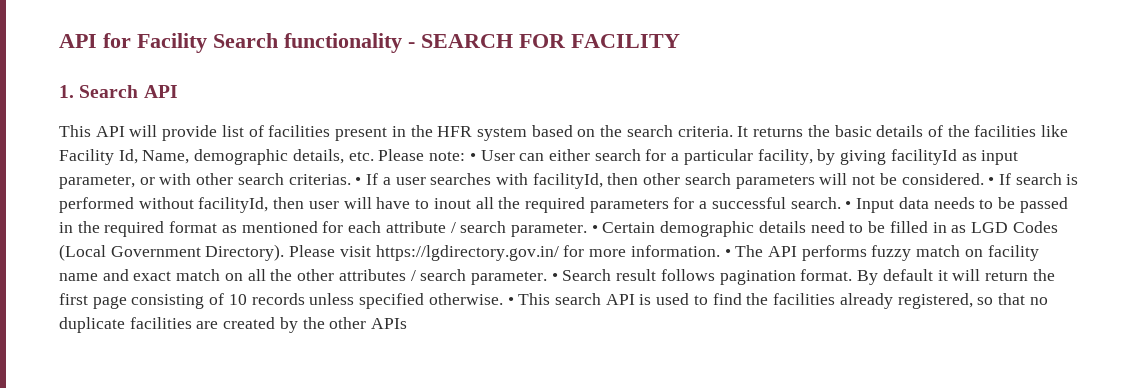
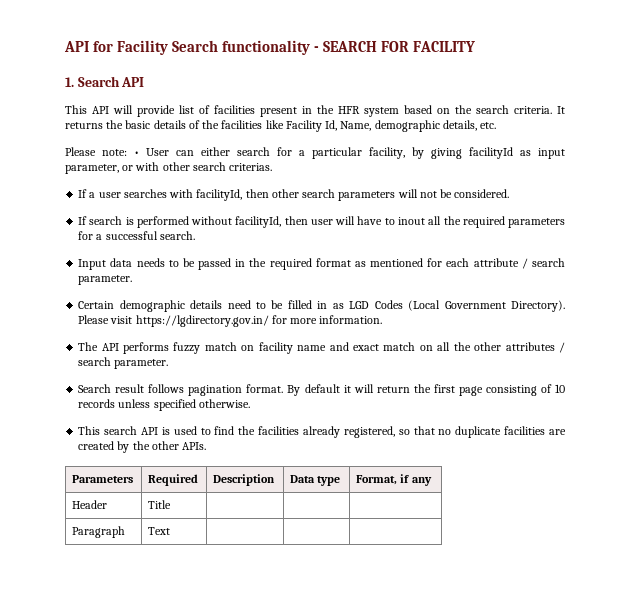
- It returns the basic details of the facilities like Facility Id, Name, demographic details, etc. Please note:
+ It returns the basic details of the facilities like Facility Id, Name, demographic details, etc.
+ Please note:
- • User can either search for a particular facility, by giving facilityId as input parameter, or with other search criterias. • If a user searches with facilityId, then other search parameters will not be considered. • If search is performed without facilityId, then user will have to inout all the required parameters for a successful search. • Input data needs to be passed in the required format as mentioned for each attribute / search parameter. • Certain demographic details need to be filled in as LGD Codes (Local Government Directory).
+ • User can either search for a particular facility, by giving facilityId as input parameter, or with other search criterias.
+ If a user searches with facilityId, then other search parameters will not be considered.
+ If search is performed without facilityId, then user will have to inout all the required parameters for a successful search.
+ Input data needs to be passed in the required format as mentioned for each attribute / search parameter.
+ Certain demographic details need to be filled in as LGD Codes (Local Government Directory).
- Please visit https://lgdirectory.gov.in/ for more information. • The API performs fuzzy match on facility name and exact match on all the other attributes / search parameter. • Search result follows pagination format.
+ Please visit https://lgdirectory.gov.in/ for more information.
+ The API performs fuzzy match on facility name and exact match on all the other attributes / search parameter.
+ Search result follows pagination format.
- By default it will return the first page consisting of 10 records unless specified otherwise. • This search API is used to find the facilities already registered, so that no duplicate facilities are created by the other APIs
+ By default it will return the first page consisting of 10 records unless specified otherwise.
+ This search API is used to find the facilities already registered, so that no duplicate facilities are created by the other APIs.
+ Parameters | Required | Description | Data type | Format, if any
+ Header | Title | | |
+ Paragraph | Text | | |

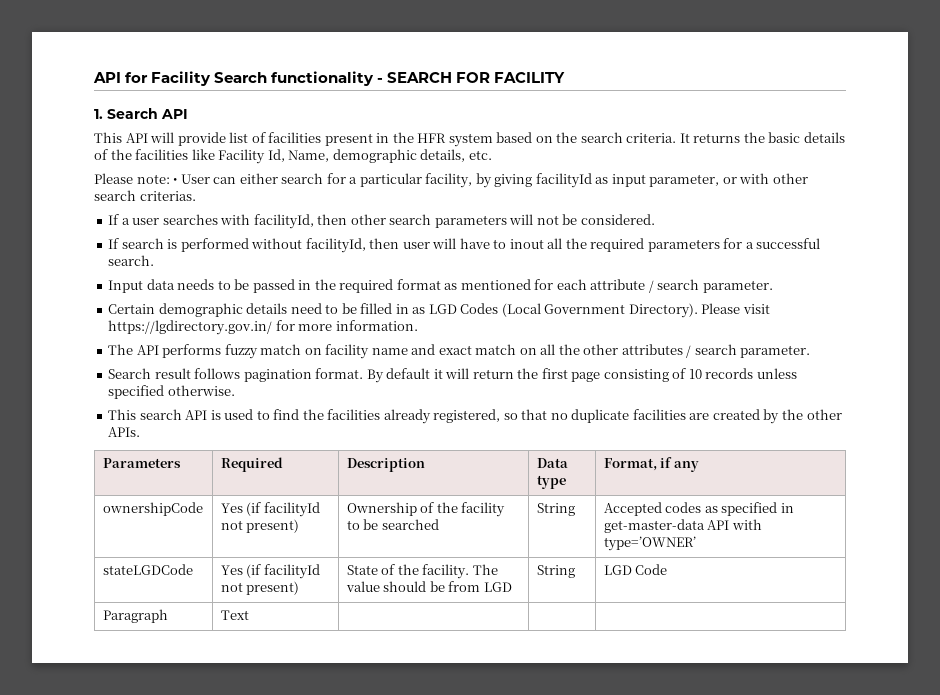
- Header | Title | | |
+ ownershipCode | Yes (if facilityId not present) | Ownership of the facility to be searched | String | Accepted codes as specified in get-master-data API with type=’OWNER’
+ stateLGDCode | Yes (if facilityId not present) | State of the facility. The value should be from LGD | String | LGD Code

